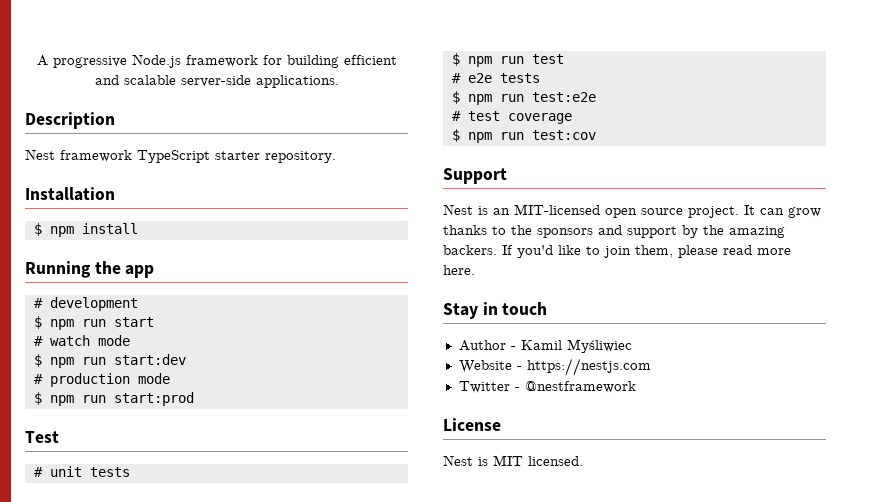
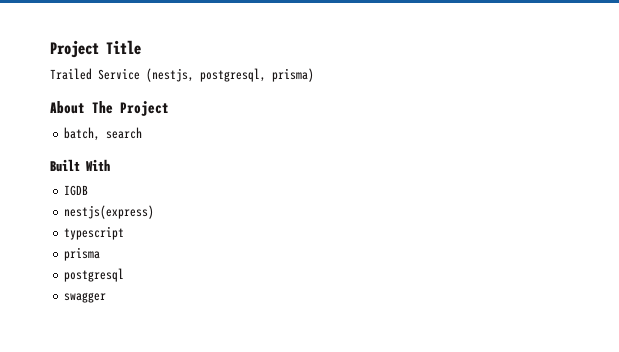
- A progressive Node.js framework for building efficient and scalable server-side applications.
- Description
- Nest framework TypeScript starter repository.
- Installation
- $ npm install
- Running the app
- # development
- $ npm run start
- # watch mode
- $ npm run start:dev
- # production mode
- $ npm run start:prod
- Test
- # unit tests
- $ npm run test
- # e2e tests
- $ npm run test:e2e
- # test coverage
- $ npm run test:cov
- Support
- Nest is an MIT-licensed open source project. It can grow thanks to the sponsors and support by the amazing backers. If you'd like to join them, please read more here.
- Stay in touch
- Author - Kamil Myśliwiec
- Website - https://nestjs.com
- Twitter - @nestframework
- License
- Nest is MIT licensed.
+ Project Title
+ Trailed Service (nestjs, postgresql, prisma)
+ About The Project
+ batch, search
+ Built With
+ IGDB
+ nestjs(express)
+ typescript
+ prisma
+ postgresql
+ swagger

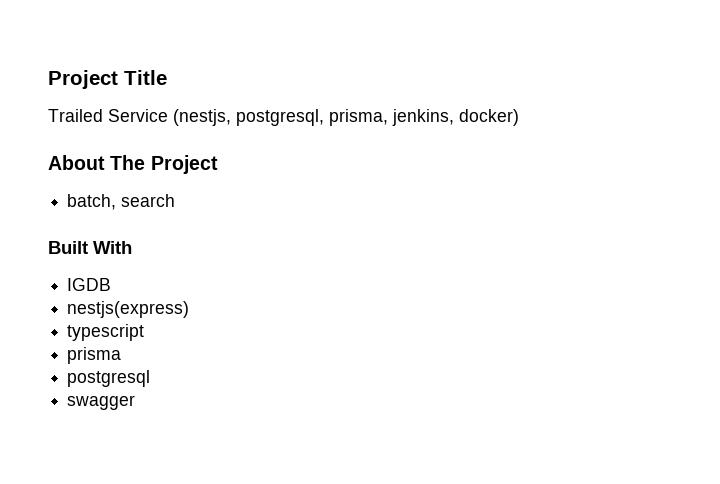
- Trailed Service (nestjs, postgresql, prisma)
+ Trailed Service (nestjs, postgresql, prisma, jenkins, docker)

